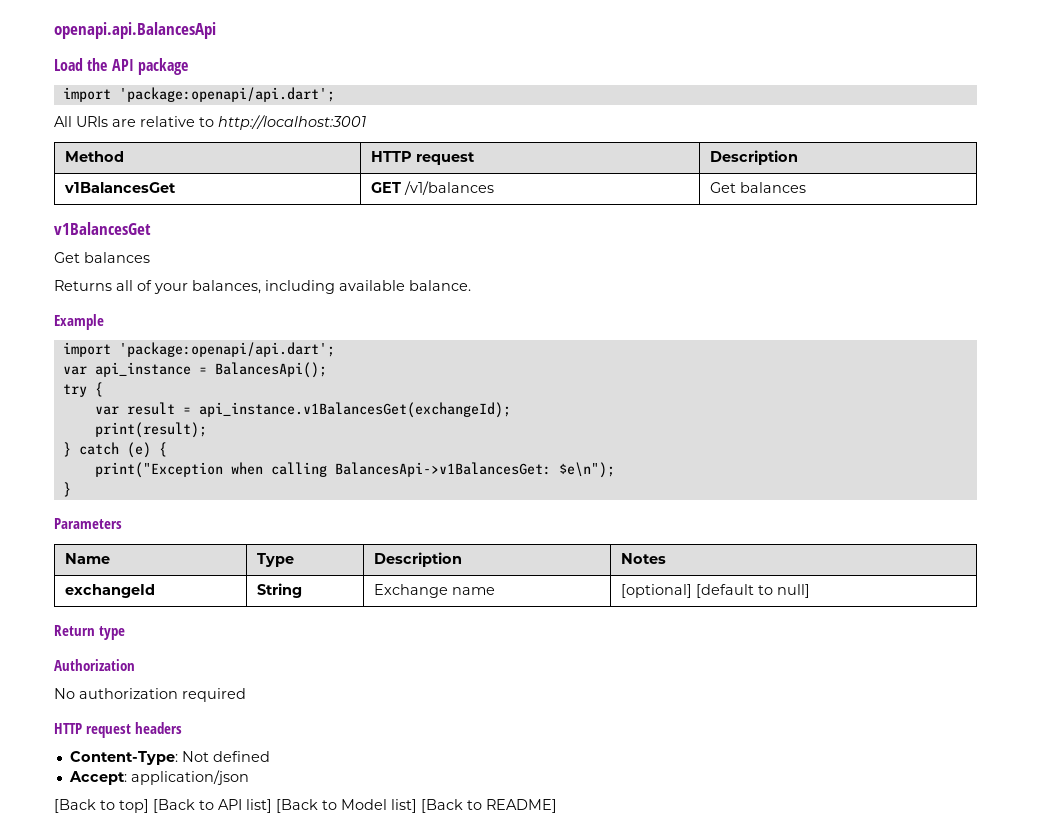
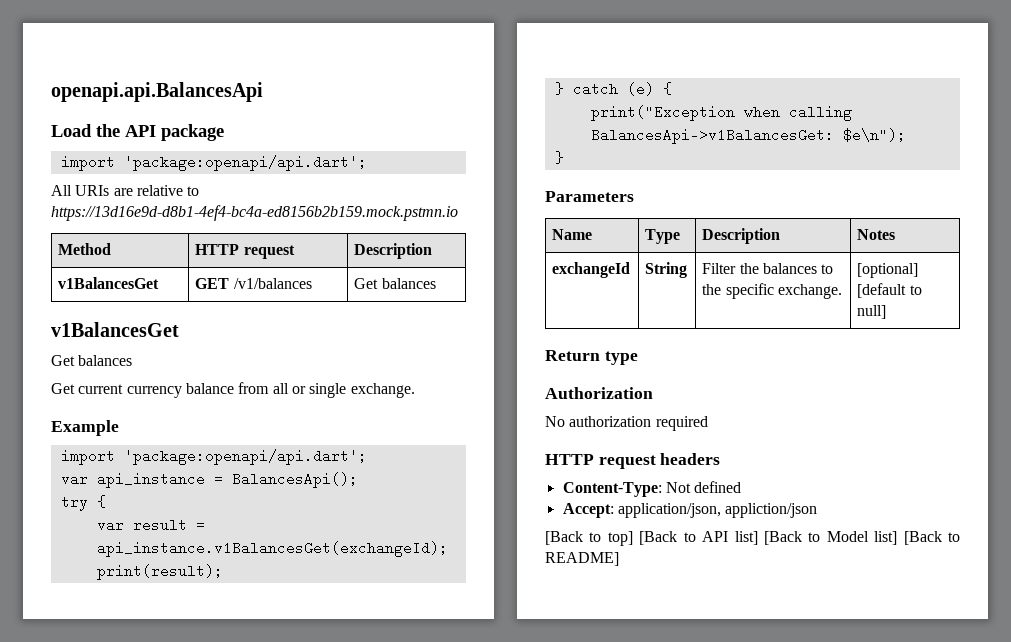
- All URIs are relative to http://localhost:3001
+ All URIs are relative to https://13d16e9d-d8b1-4ef4-bc4a-ed8156b2b159.mock.pstmn.io
- Returns all of your balances, including available balance.
+ Get current currency balance from all or single exchange.
- exchangeId | String | Exchange name | [optional] [default to null]
+ exchangeId | String | Filter the balances to the specific exchange. | [optional] [default to null]
- Accept: application/json
+ Accept: application/json, appliction/json

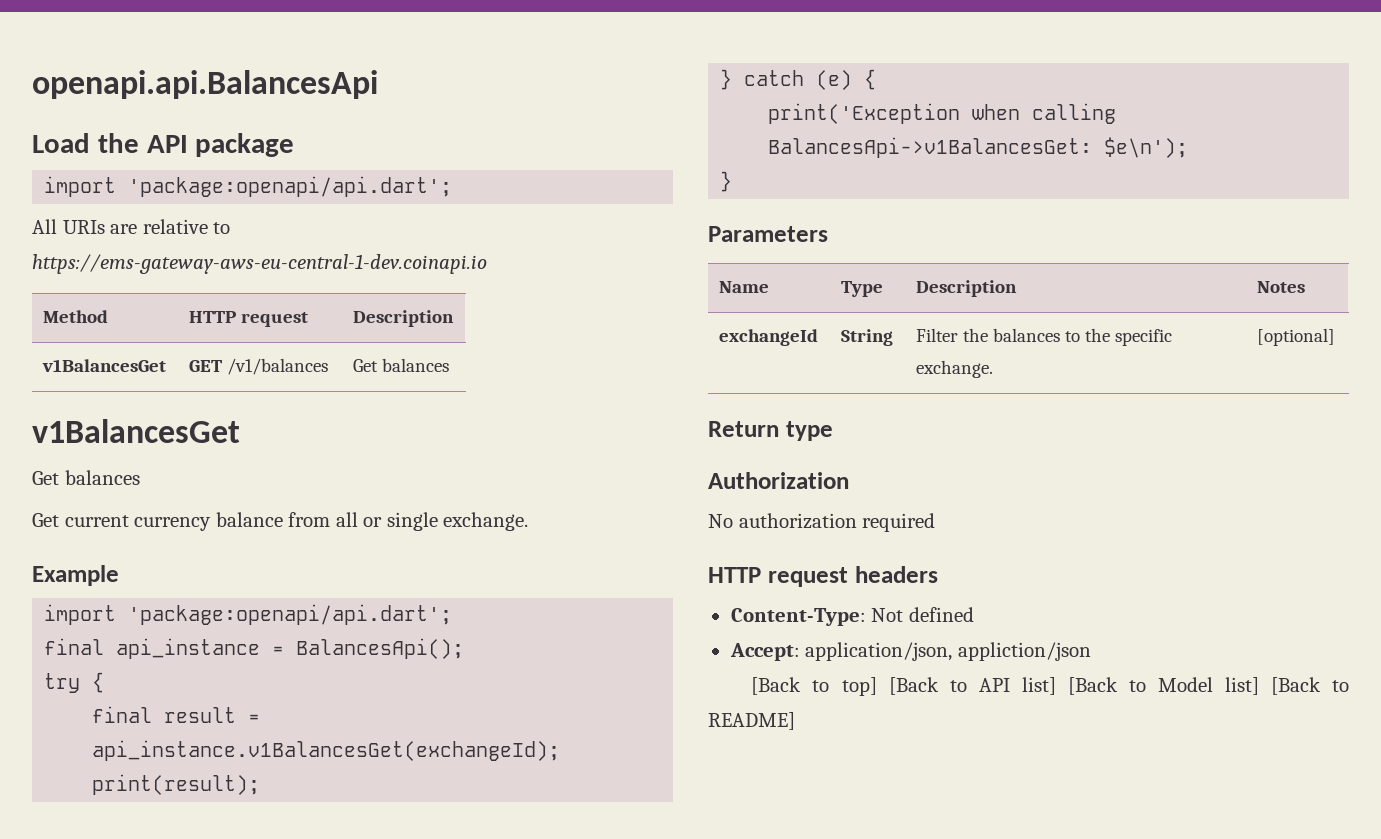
- All URIs are relative to https://13d16e9d-d8b1-4ef4-bc4a-ed8156b2b159.mock.pstmn.io
+ All URIs are relative to https://ems-gateway-aws-eu-central-1-dev.coinapi.io
- var api_instance = BalancesApi();
+ final api_instance = BalancesApi();
- var result = api_instance.v1BalancesGet(exchangeId);
+ final result = api_instance.v1BalancesGet(exchangeId);
- print("Exception when calling BalancesApi->v1BalancesGet: $e\n");
+ print('Exception when calling BalancesApi->v1BalancesGet: $e\n');
- exchangeId | String | Filter the balances to the specific exchange. | [optional] [default to null]
+ exchangeId | String | Filter the balances to the specific exchange. | [optional]

